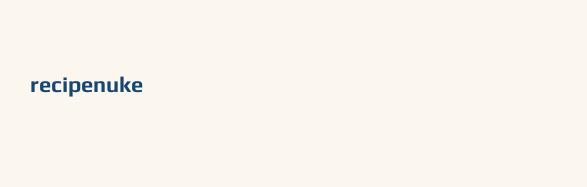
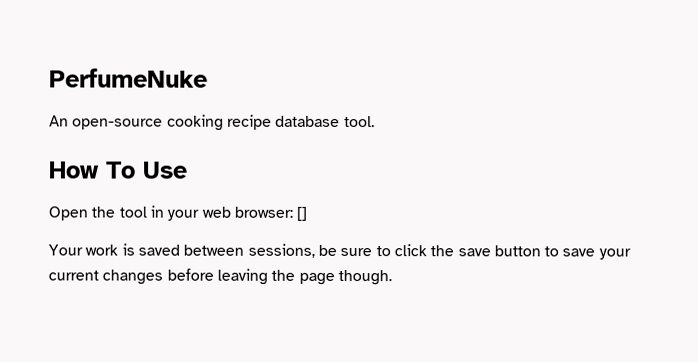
- recipenuke
+ PerfumeNuke
+ An open-source cooking recipe database tool.
+ How To Use
+ Open the tool in your web browser: []
+ Your work is saved between sessions, be sure to click the save button to save your current changes before leaving the page though.

